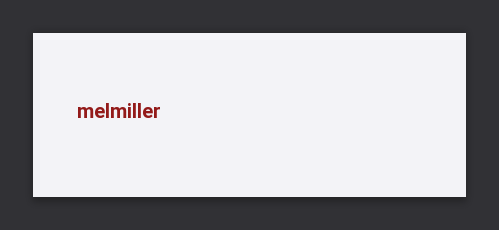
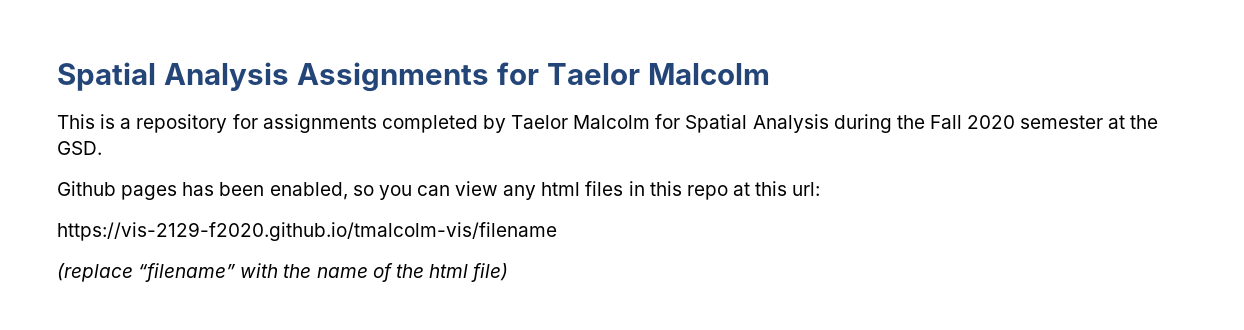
- melmiller
+ Spatial Analysis Assignments for Taelor Malcolm
+ This is a repository for assignments completed by Taelor Malcolm for Spatial Analysis during the Fall 2020 semester at the GSD.
+ Github pages has been enabled, so you can view any html files in this repo at this url:
+ https://vis-2129-f2020.github.io/tmalcolm-vis/filename
+ (replace “filename” with the name of the html file)

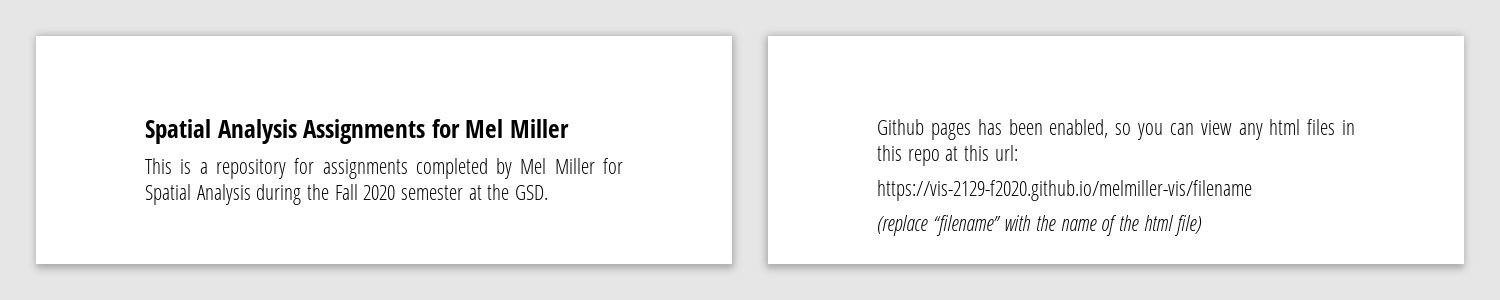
- Spatial Analysis Assignments for Taelor Malcolm
+ Spatial Analysis Assignments for Mel Miller
- This is a repository for assignments completed by Taelor Malcolm for Spatial Analysis during the Fall 2020 semester at the GSD.
+ This is a repository for assignments completed by Mel Miller for Spatial Analysis during the Fall 2020 semester at the GSD.
- https://vis-2129-f2020.github.io/tmalcolm-vis/filename
+ https://vis-2129-f2020.github.io/melmiller-vis/filename

